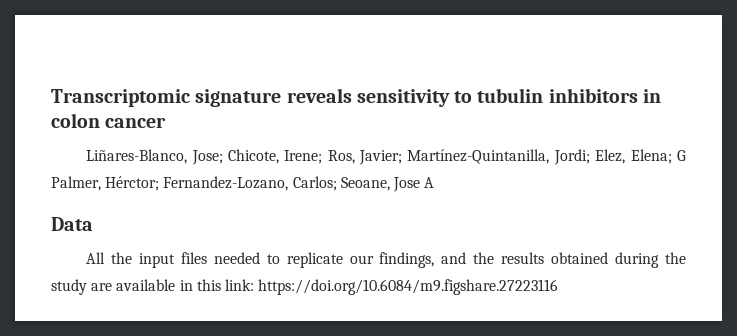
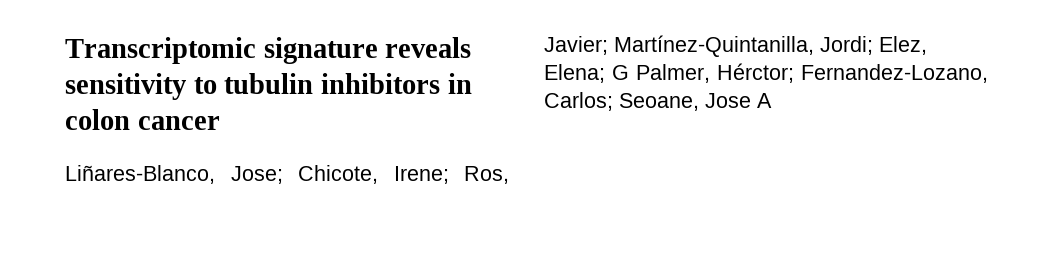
- Data
- All the input files needed to replicate our findings, and the results obtained during the study are available in this link: https://doi.org/10.6084/m9.figshare.27223116

